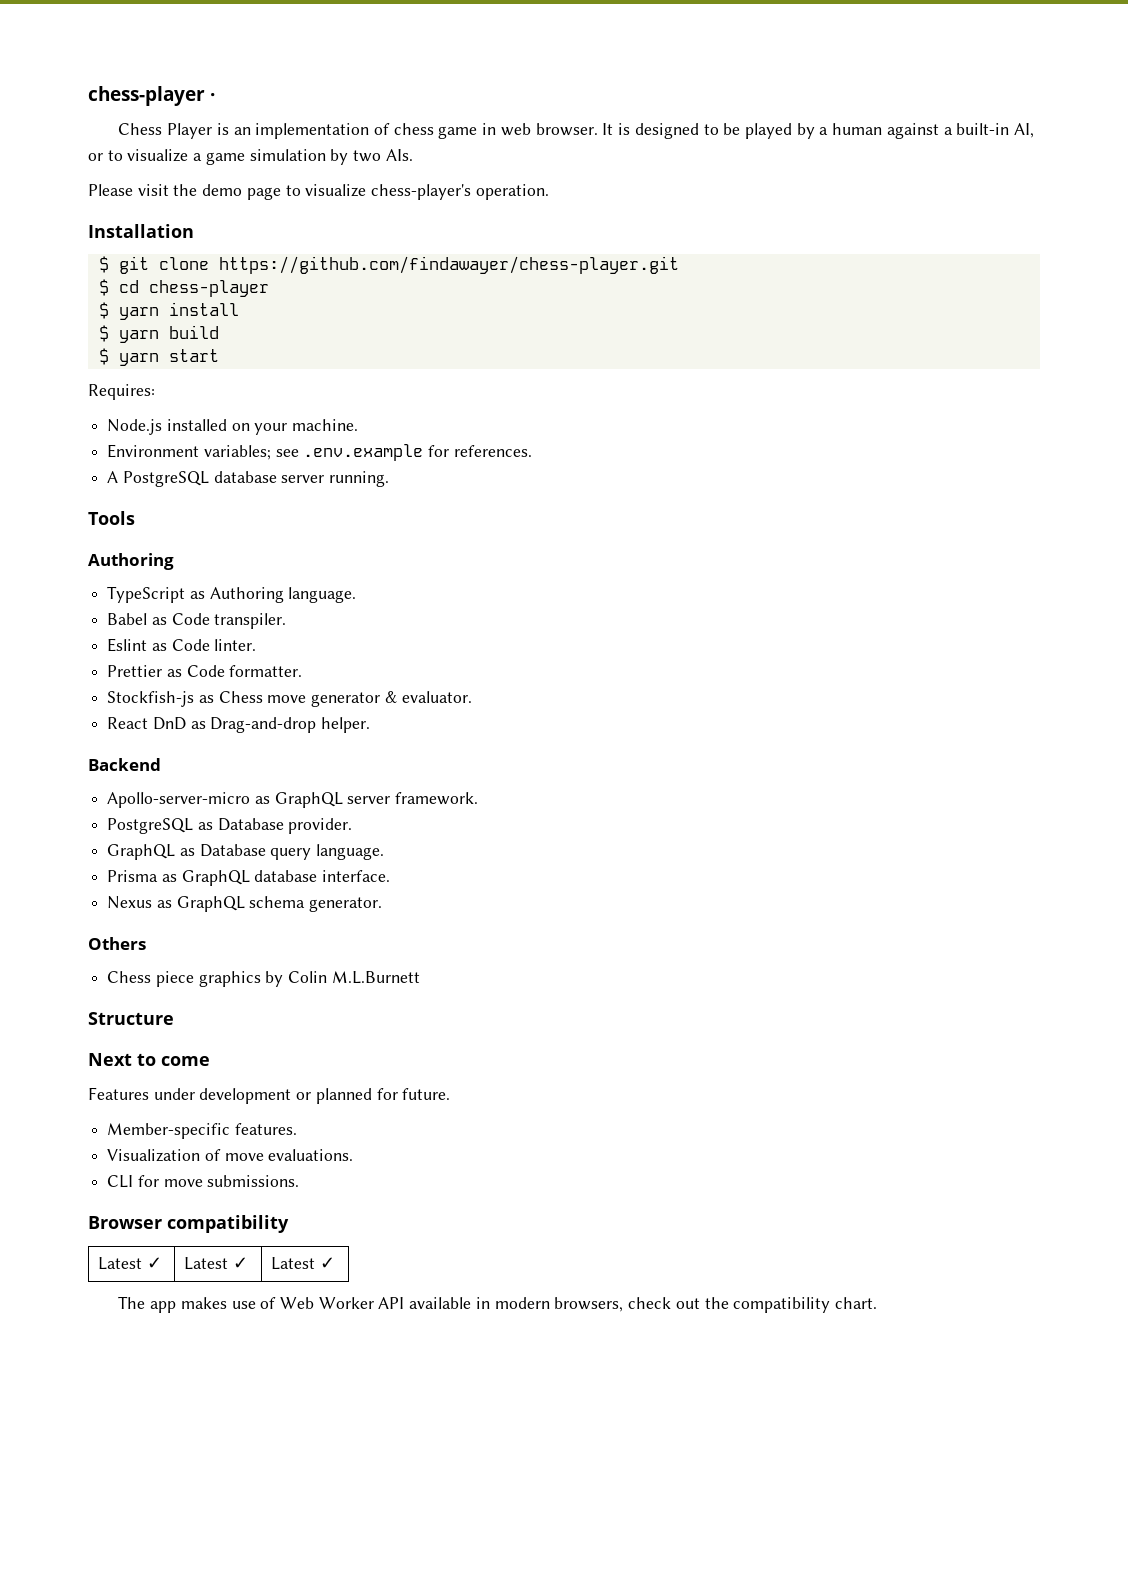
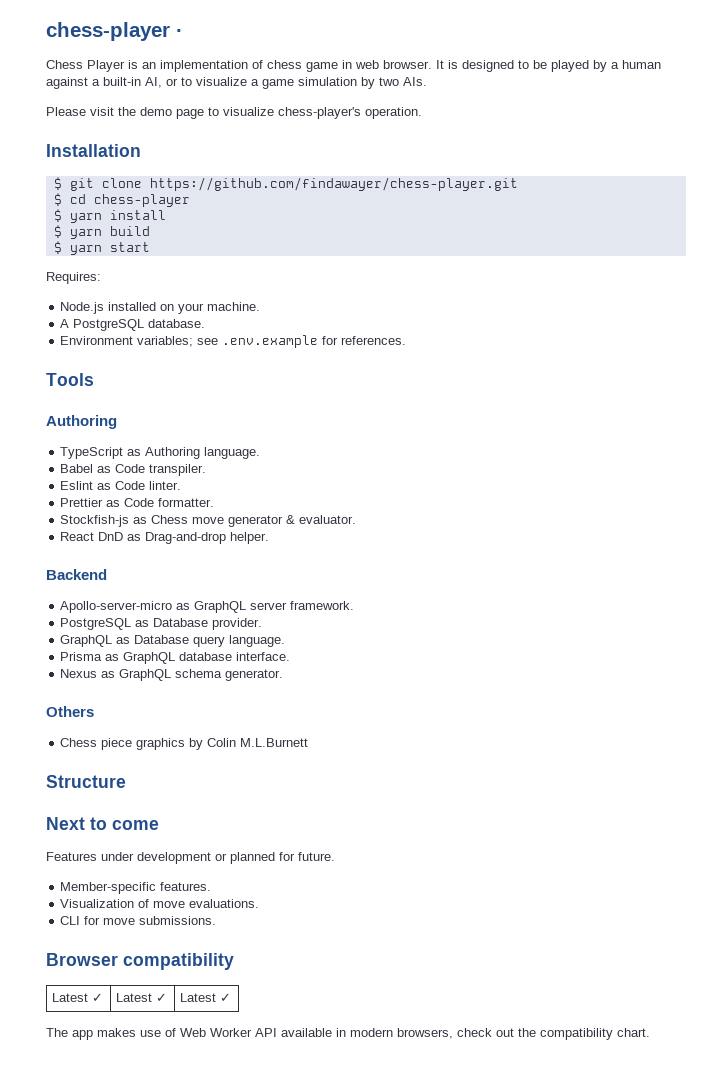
+ A PostgreSQL database.
- A PostgreSQL database server running.

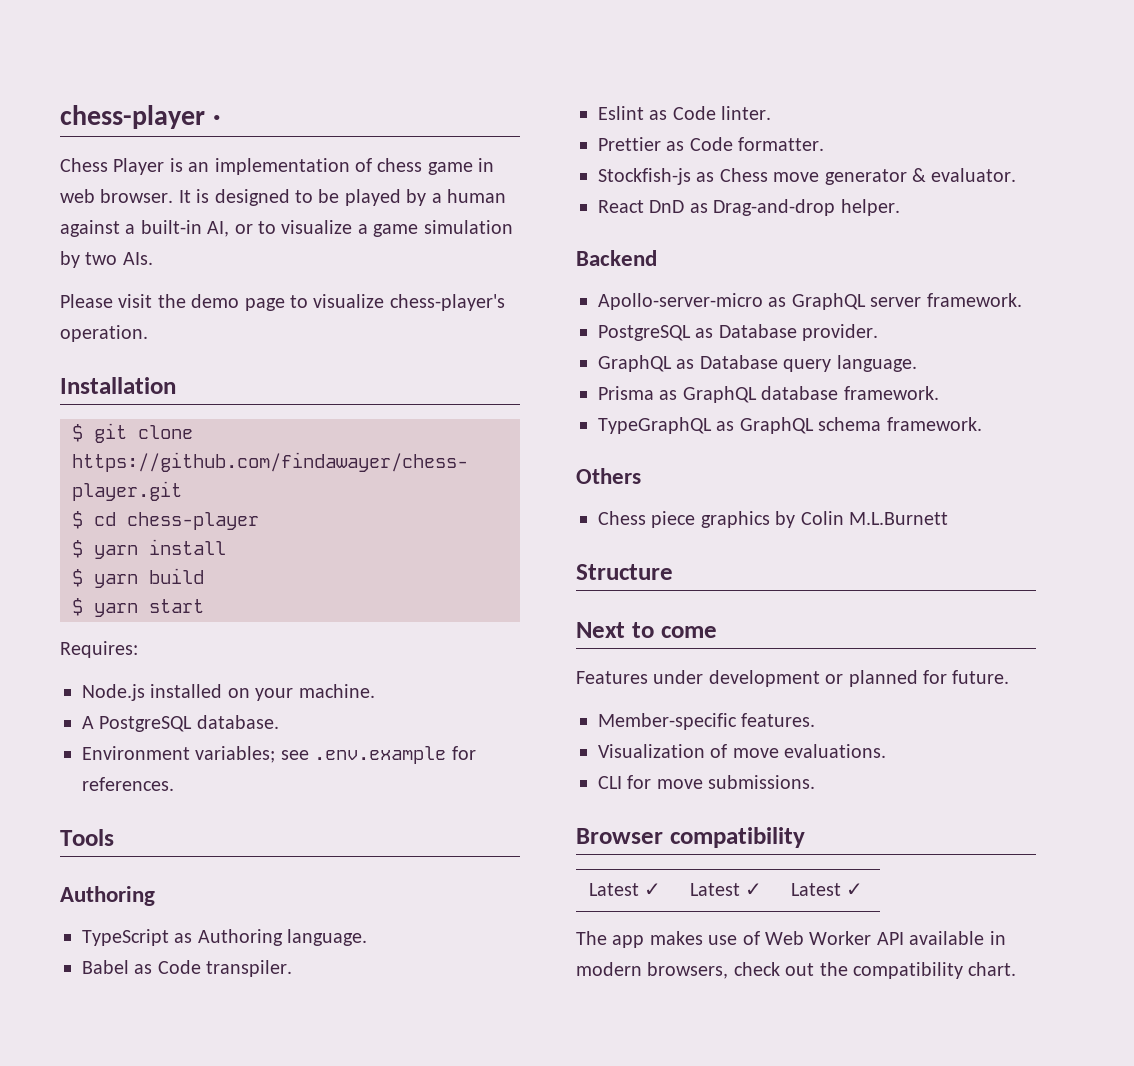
- Prisma as GraphQL database interface.
- Nexus as GraphQL schema generator.
+ Prisma as GraphQL database framework.
+ TypeGraphQL as GraphQL schema framework.

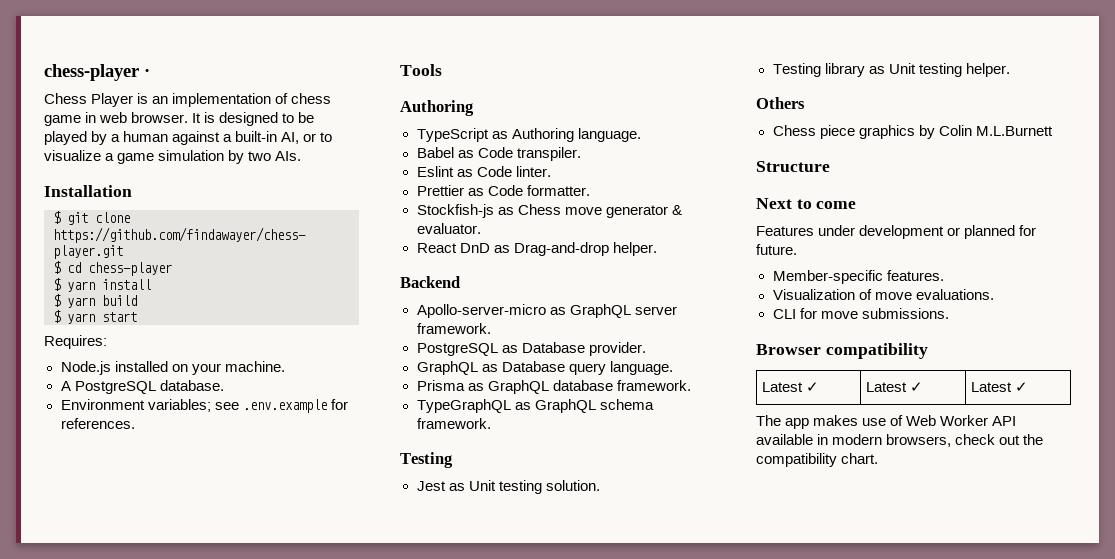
- Please visit the demo page to visualize chess-player's operation.
  TypeGraphQL as GraphQL schema framework.
+ Testing
+ Jest as Unit testing solution.
+ Testing library as Unit testing helper.

